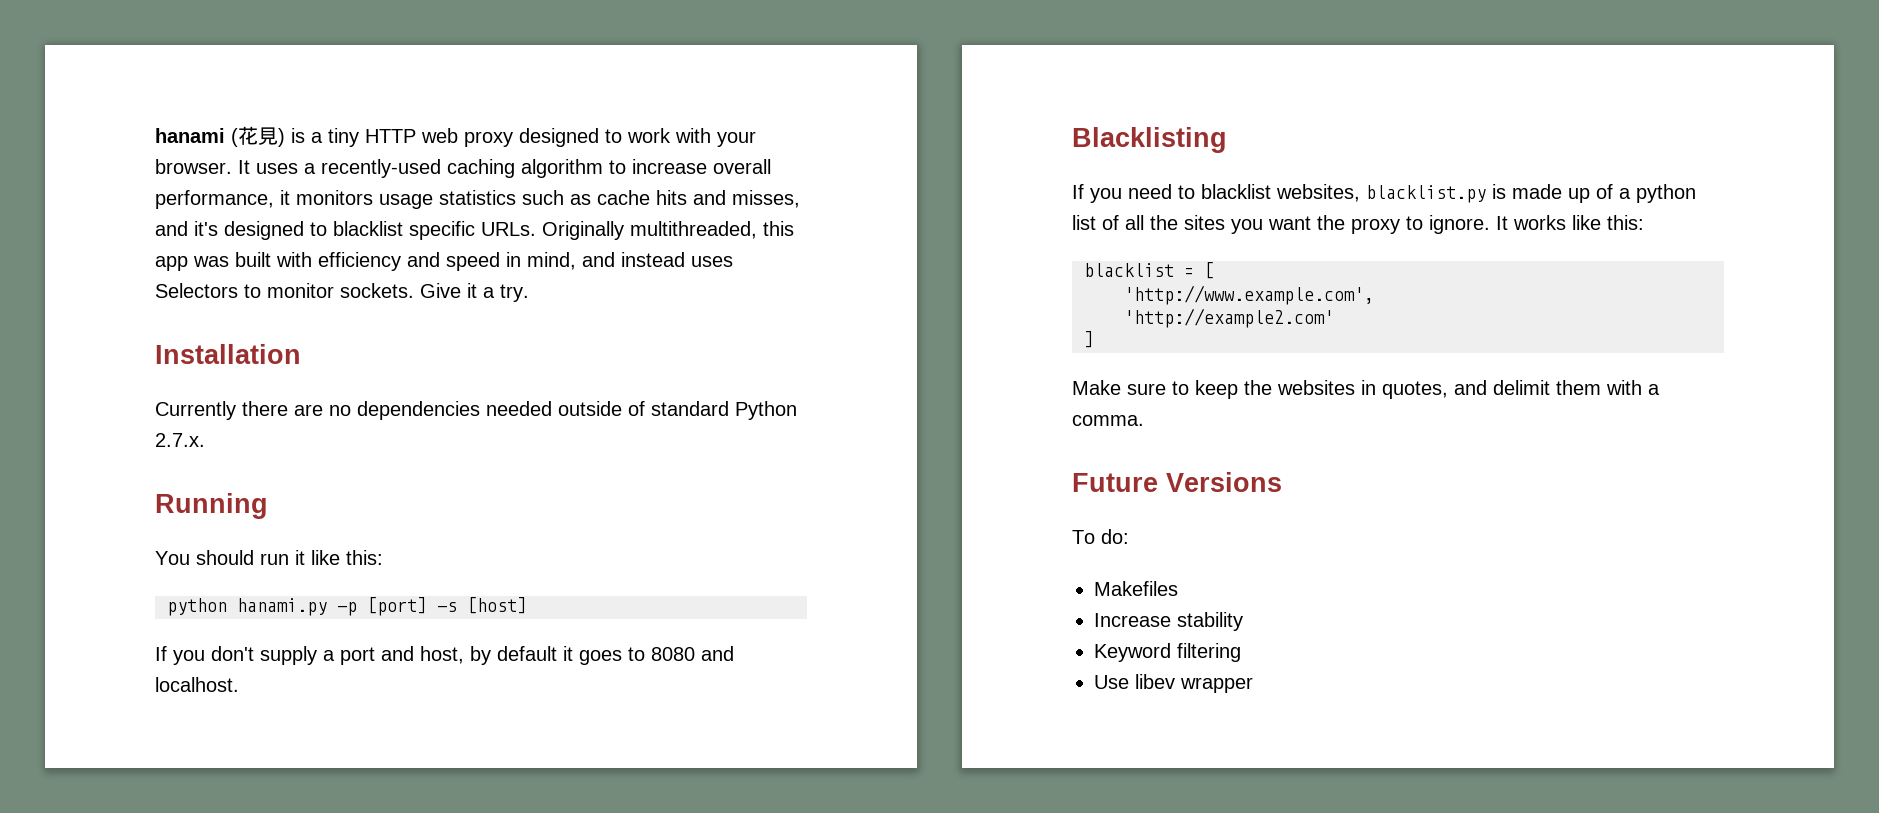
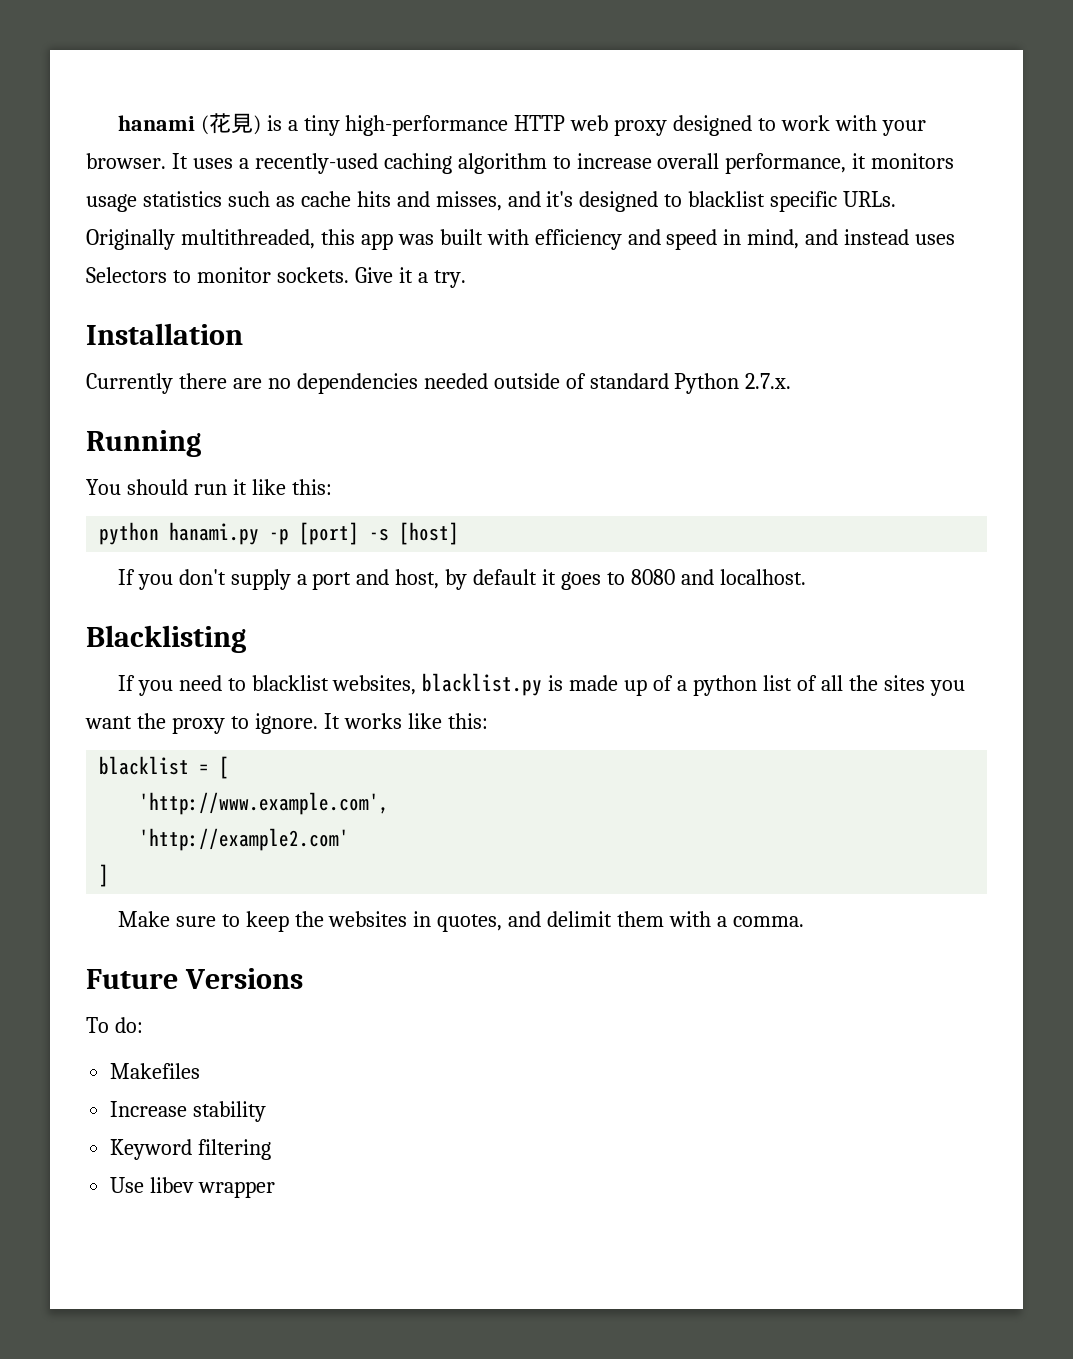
- hanami (花見) is a tiny HTTP web proxy designed to work with your browser.
+ hanami (花見) is a tiny high-performance HTTP web proxy designed to work with your browser.

